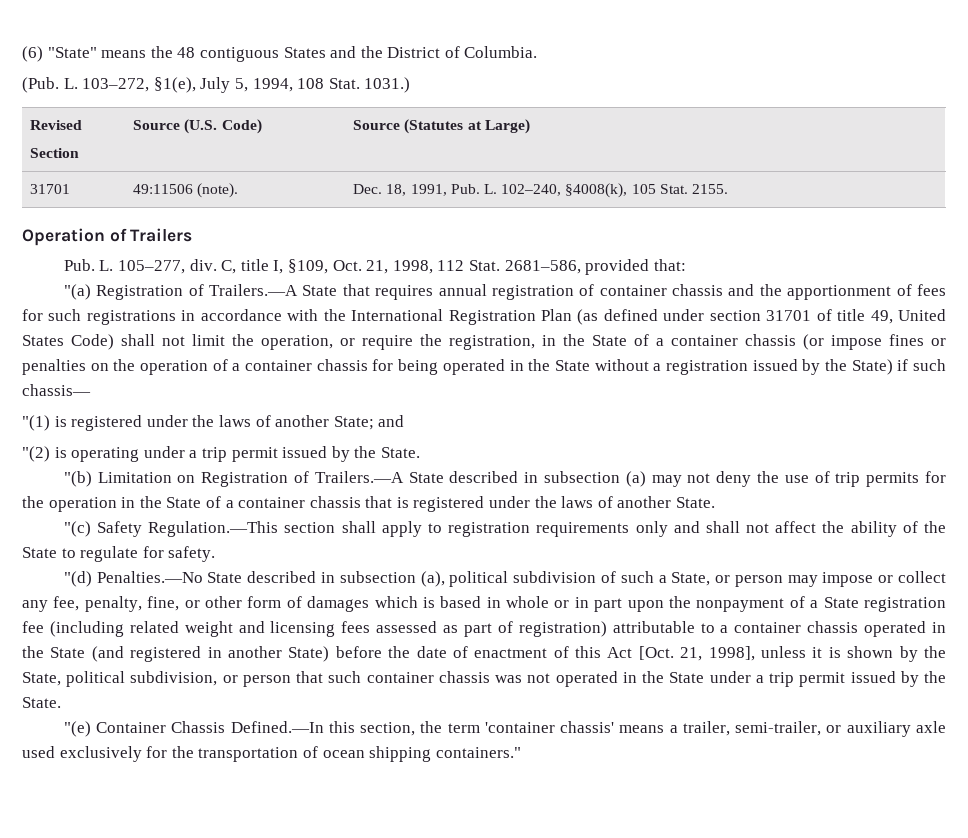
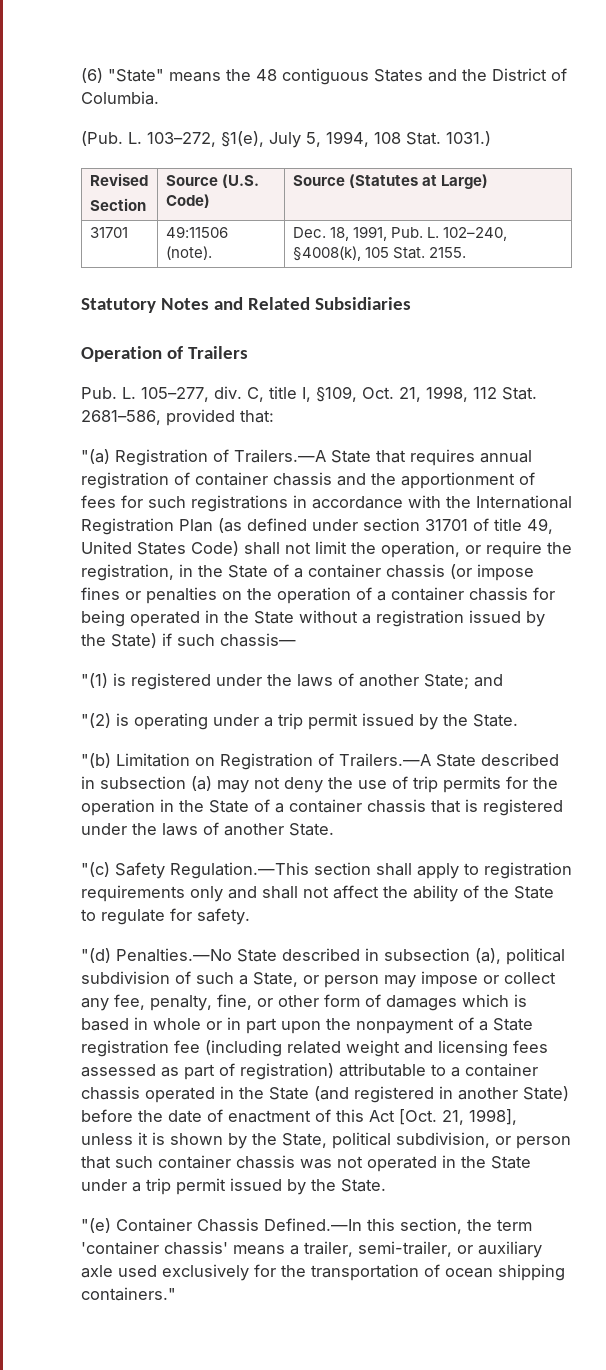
+ Statutory Notes and Related Subsidiaries

